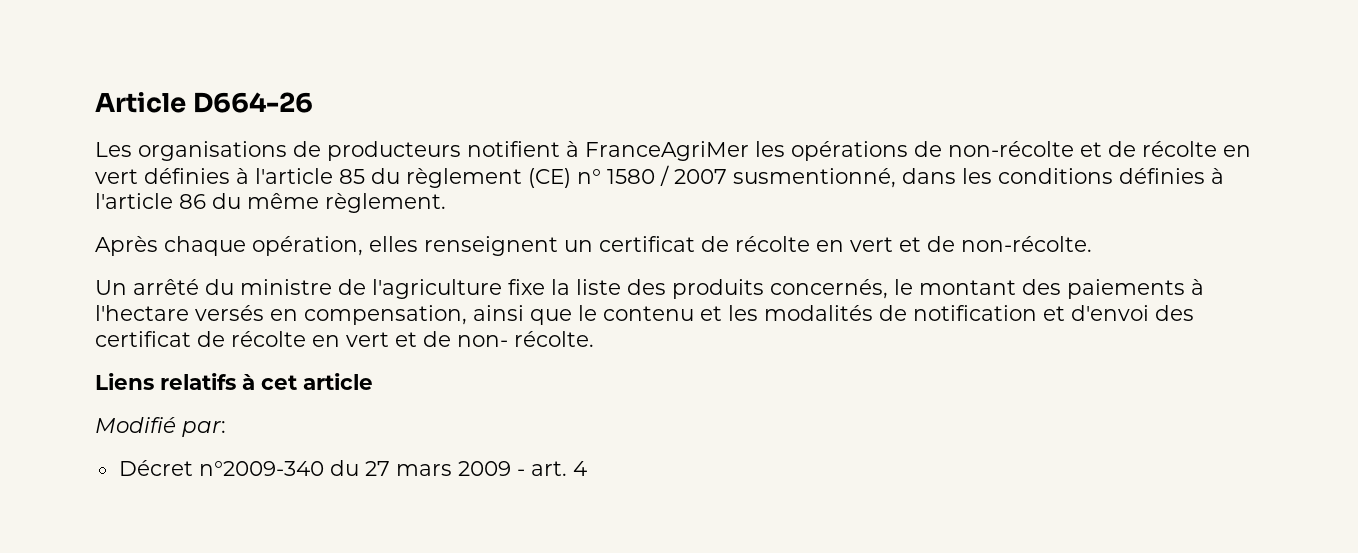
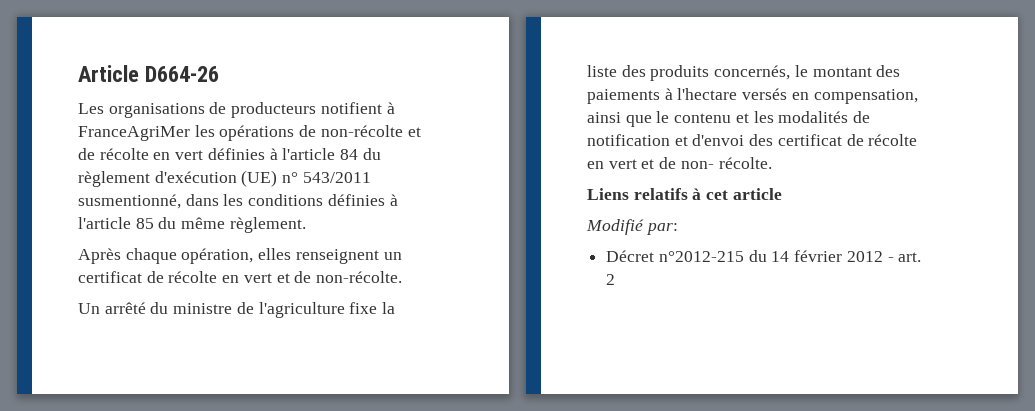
- Les organisations de producteurs notifient à FranceAgriMer les opérations de non-récolte et de récolte en vert définies à l'article 85 du règlement (CE) n° 1580 / 2007 susmentionné, dans les conditions définies à l'article 86 du même règlement.
+ Les organisations de producteurs notifient à FranceAgriMer les opérations de non-récolte et de récolte en vert définies à l'article 84 du règlement d'exécution (UE) n° 543/2011 susmentionné, dans les conditions définies à l'article 85 du même règlement.
- Décret n°2009-340 du 27 mars 2009 - art. 4
+ Décret n°2012-215 du 14 février 2012 - art. 2

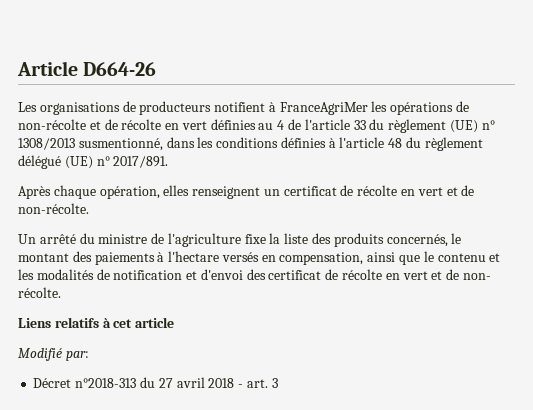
- Les organisations de producteurs notifient à FranceAgriMer les opérations de non-récolte et de récolte en vert définies à l'article 84 du règlement d'exécution (UE) n° 543/2011 susmentionné, dans les conditions définies à l'article 85 du même règlement.
+ Les organisations de producteurs notifient à FranceAgriMer les opérations de non-récolte et de récolte en vert définies au 4 de l'article 33 du règlement (UE) n° 1308/2013 susmentionné, dans les conditions définies à l'article 48 du règlement délégué (UE) n° 2017/891.
- Décret n°2012-215 du 14 février 2012 - art. 2
+ Décret n°2018-313 du 27 avril 2018 - art. 3

